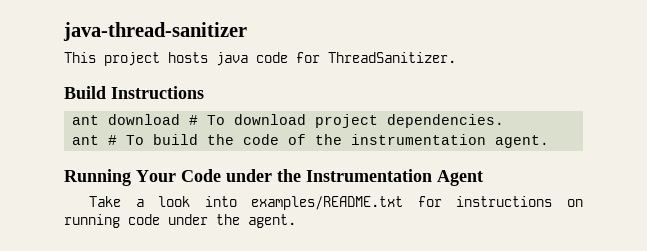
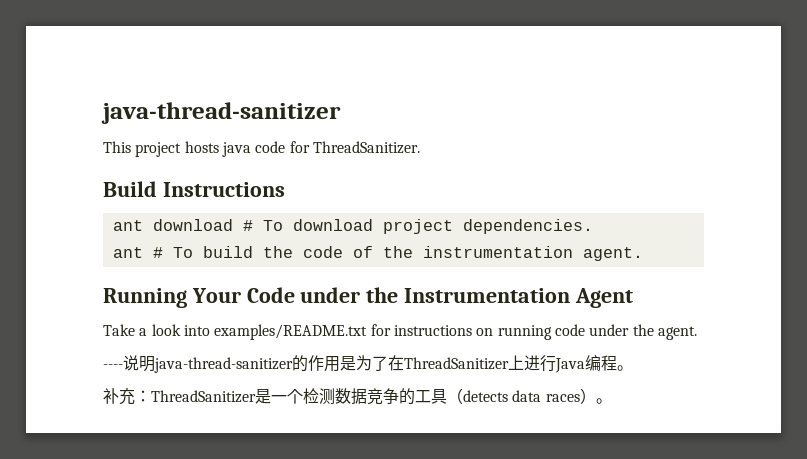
+ ----说明java-thread-sanitizer的作用是为了在ThreadSanitizer上进行Java编程。
+ 补充：ThreadSanitizer是一个检测数据竞争的工具（detects data races）。

